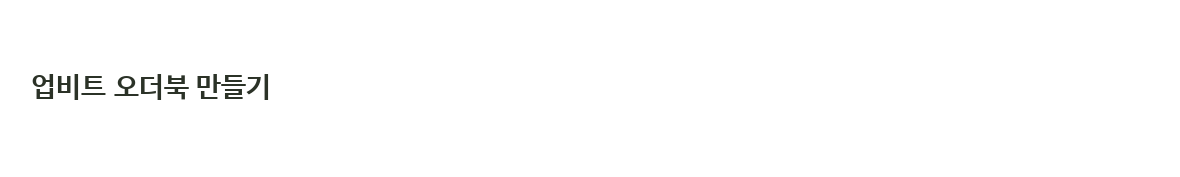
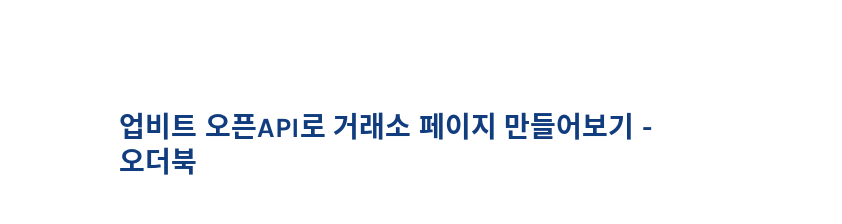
- 업비트 오더북 만들기
+ 업비트 오픈API로 거래소 페이지 만들어보기 - 오더북

